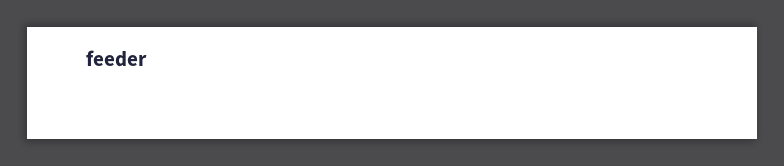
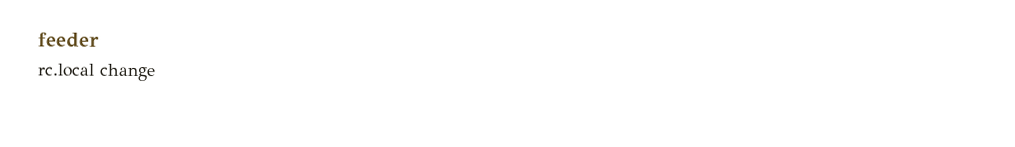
+ rc.local change

